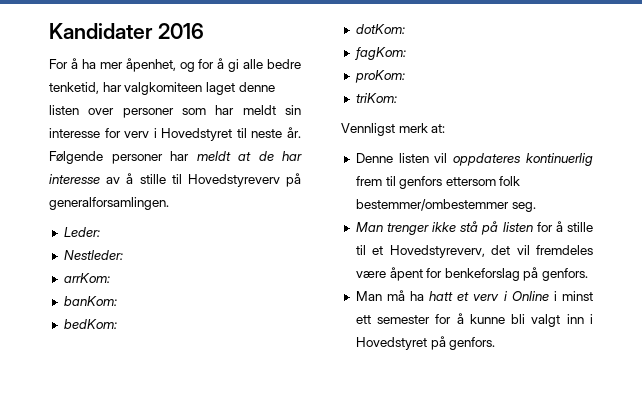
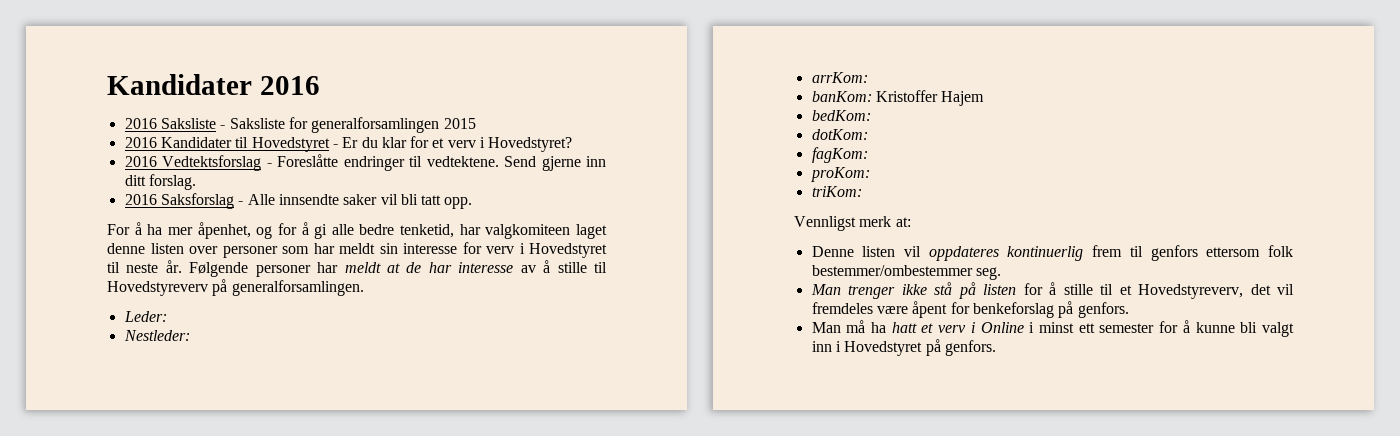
+ 2016 Saksliste - Saksliste for generalforsamlingen 2015
+ 2016 Kandidater til Hovedstyret - Er du klar for et verv i Hovedstyret?
+ 2016 Vedtektsforslag - Foreslåtte endringer til vedtektene. Send gjerne inn ditt forslag.
+ 2016 Saksforslag - Alle innsendte saker vil bli tatt opp.
- banKom:
+ banKom: Kristoffer Hajem

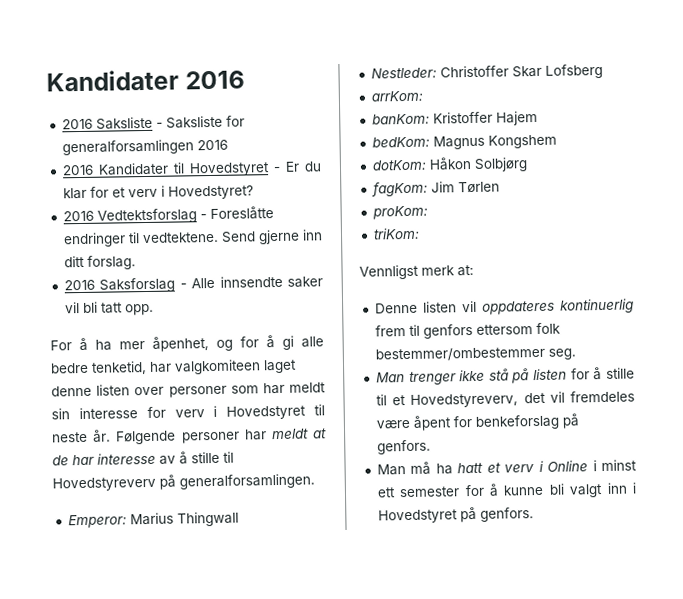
- 2016 Saksliste - Saksliste for generalforsamlingen 2015
+ 2016 Saksliste - Saksliste for generalforsamlingen 2016
- Leder:
- Nestleder:
+ Emperor: Marius Thingwall
+ Nestleder: Christoffer Skar Lofsberg
- bedKom:
+ bedKom: Magnus Kongshem
- dotKom:
+ dotKom: Håkon Solbjørg
- fagKom:
+ fagKom: Jim Tørlen

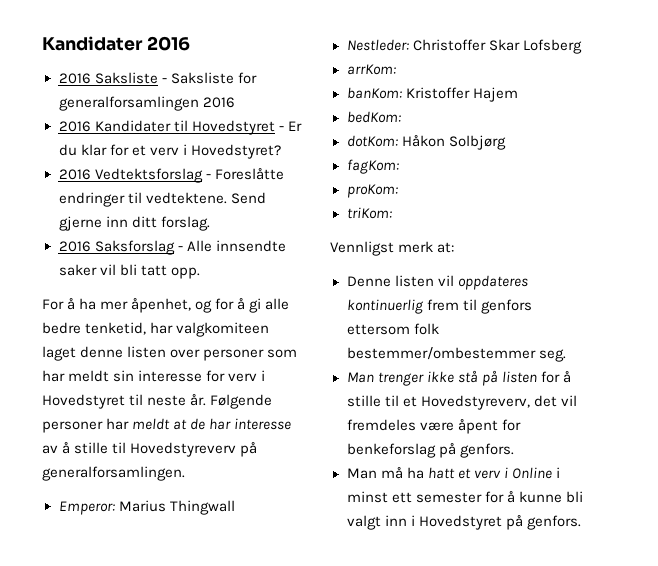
- bedKom: Magnus Kongshem
+ bedKom:
- fagKom: Jim Tørlen
+ fagKom:

